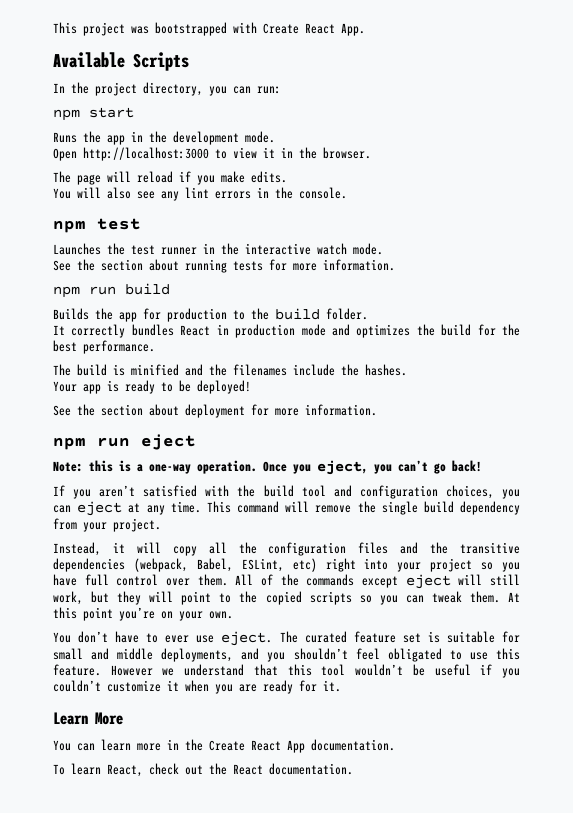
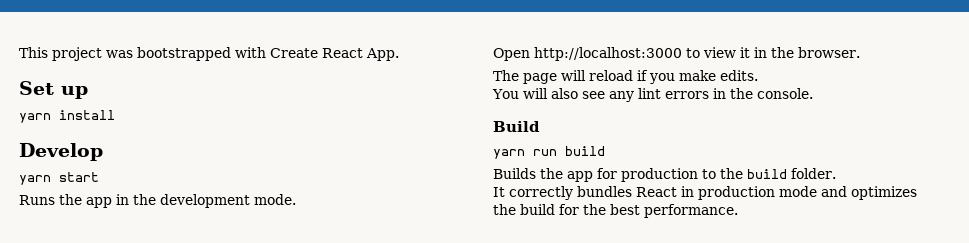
- Available Scripts
- In the project directory, you can run:
- npm start
+ Set up
+ yarn install
+ Develop
+ yarn start
- npm test
- Launches the test runner in the interactive watch mode.
- See the section about running tests for more information.
- npm run build
+ Build
+ yarn run build
- The build is minified and the filenames include the hashes.
- Your app is ready to be deployed!
- See the section about deployment for more information.
- npm run eject
- Note: this is a one-way operation. Once you eject, you can’t go back!
- If you aren’t satisfied with the build tool and configuration choices, you can eject at any time. This command will remove the single build dependency from your project.
- Instead, it will copy all the configuration files and the transitive dependencies (webpack, Babel, ESLint, etc) right into your project so you have full control over them. All of the commands except eject will still work, but they will point to the copied scripts so you can tweak them. At this point you’re on your own.
- You don’t have to ever use eject. The curated feature set is suitable for small and middle deployments, and you shouldn’t feel obligated to use this feature. However we understand that this tool wouldn’t be useful if you couldn’t customize it when you are ready for it.
- Learn More
- You can learn more in the Create React App documentation.
- To learn React, check out the React documentation.

